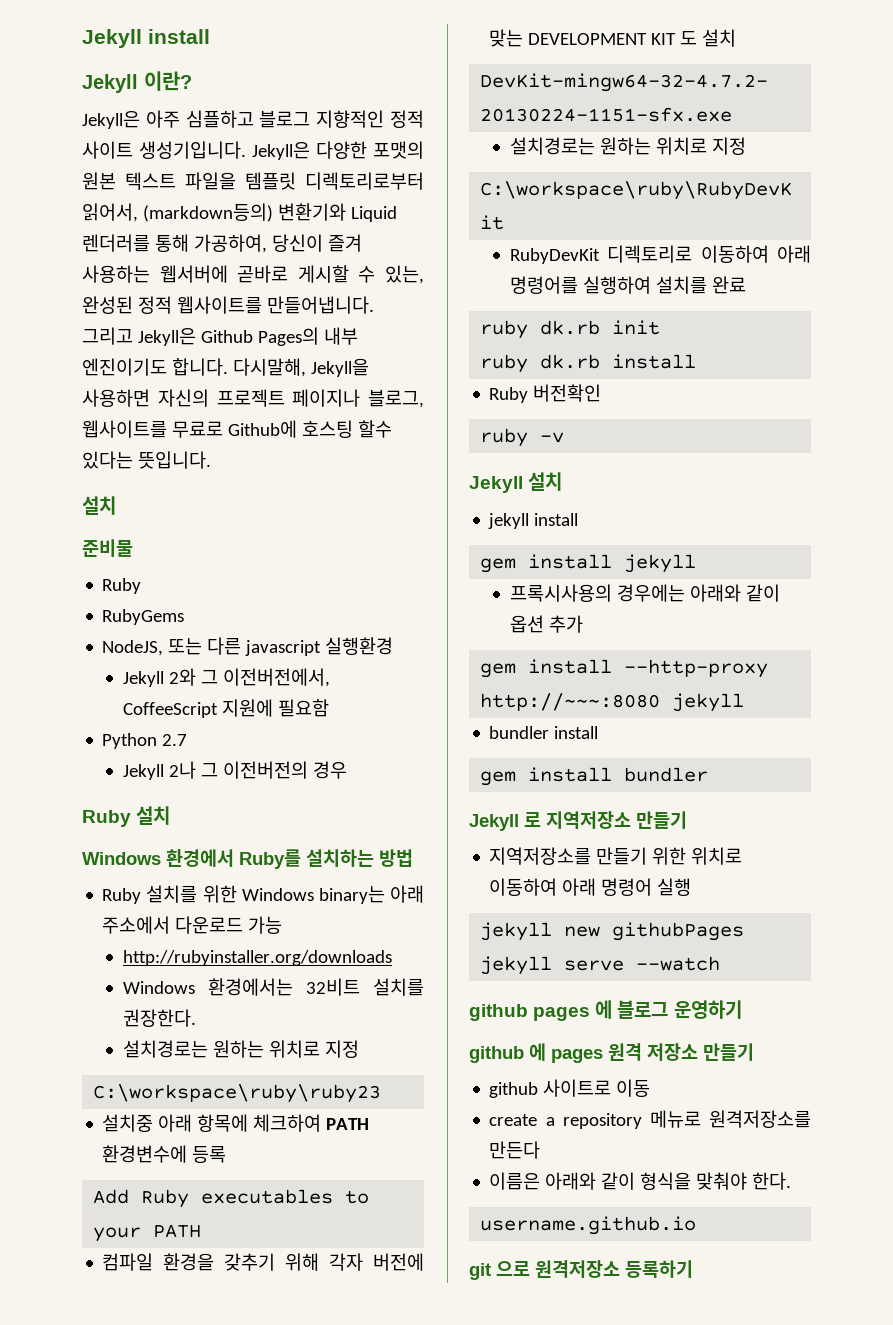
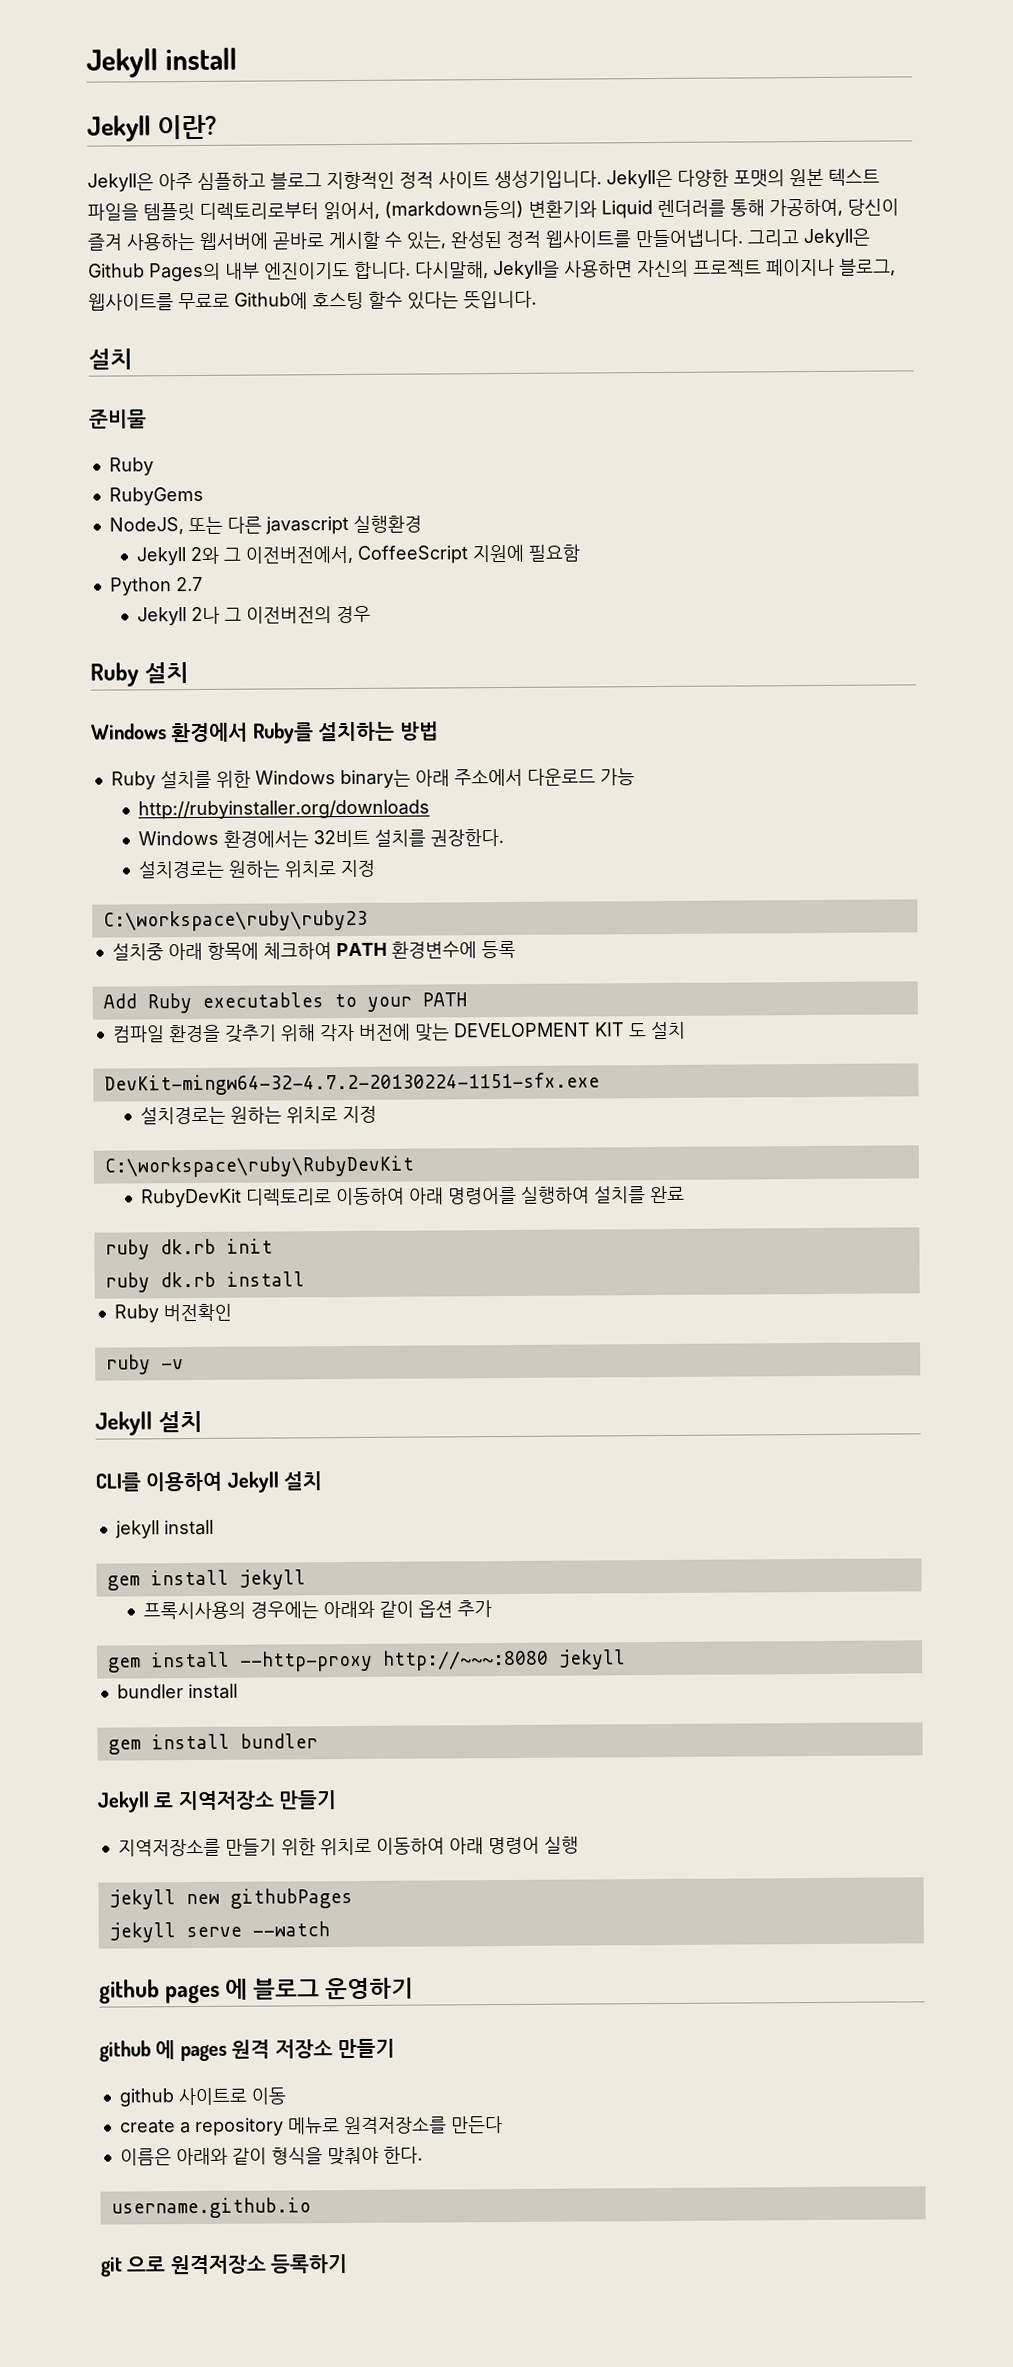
+ CLI를 이용하여 Jekyll 설치

